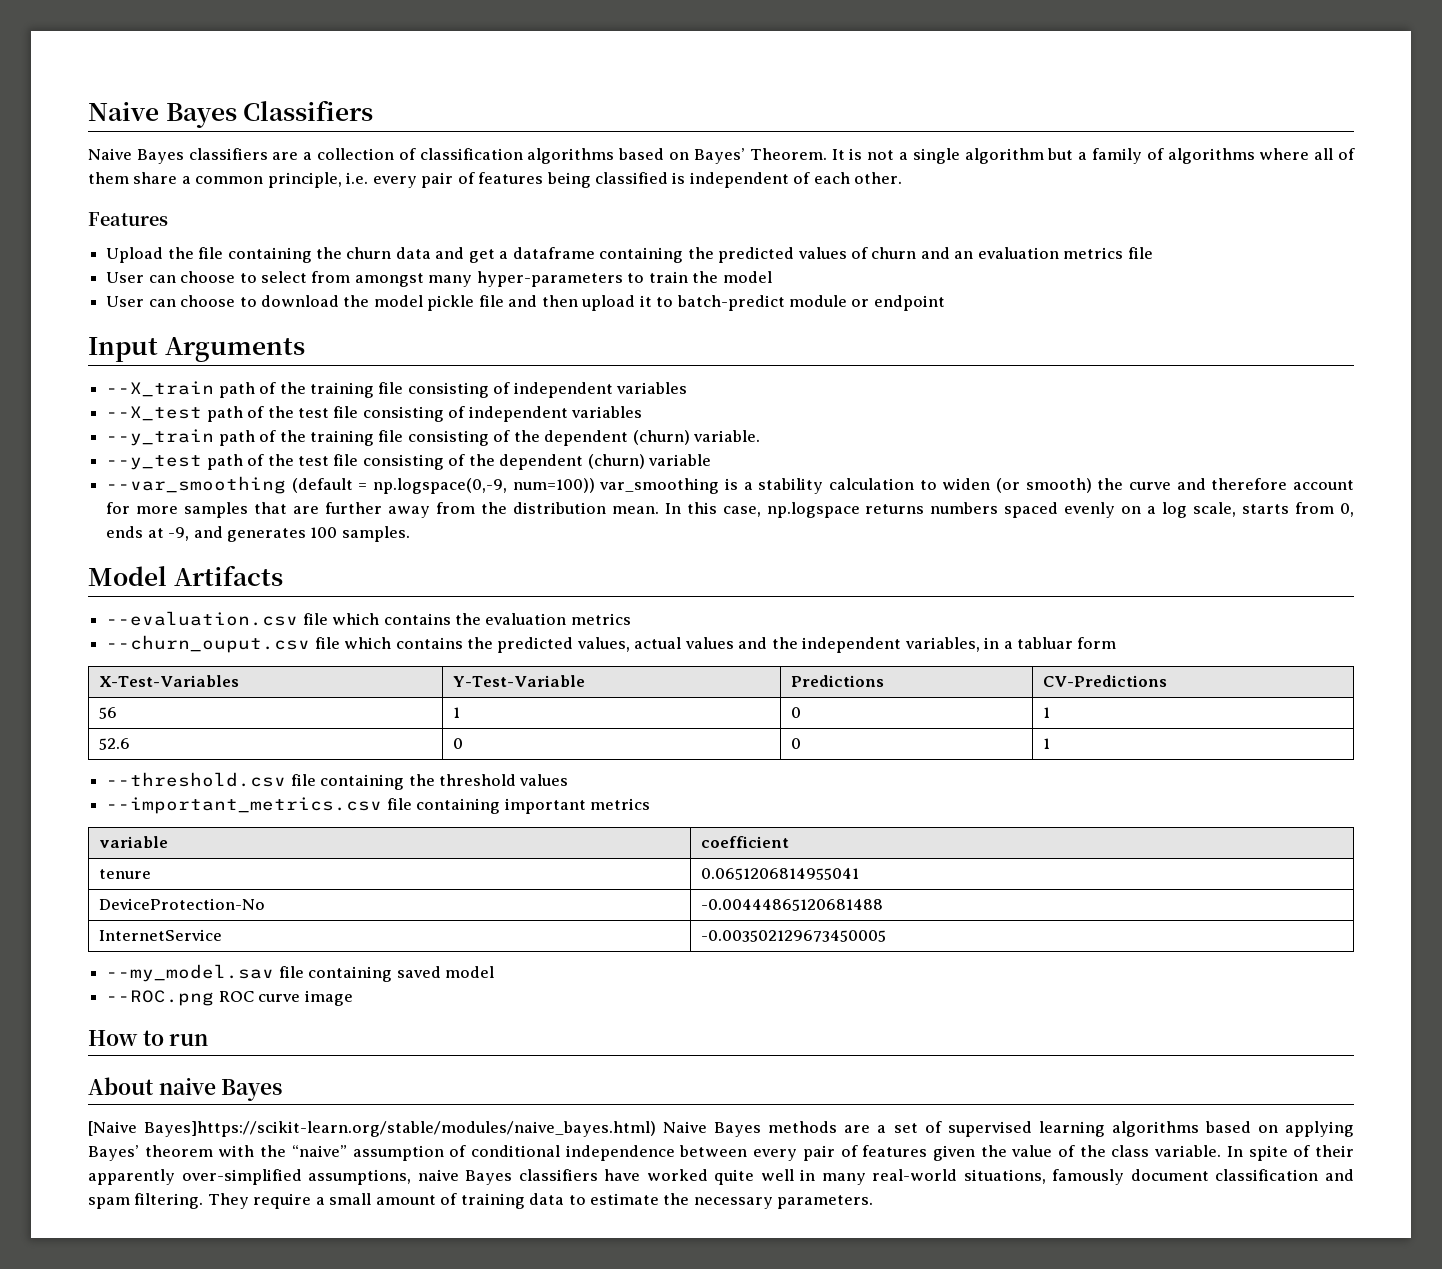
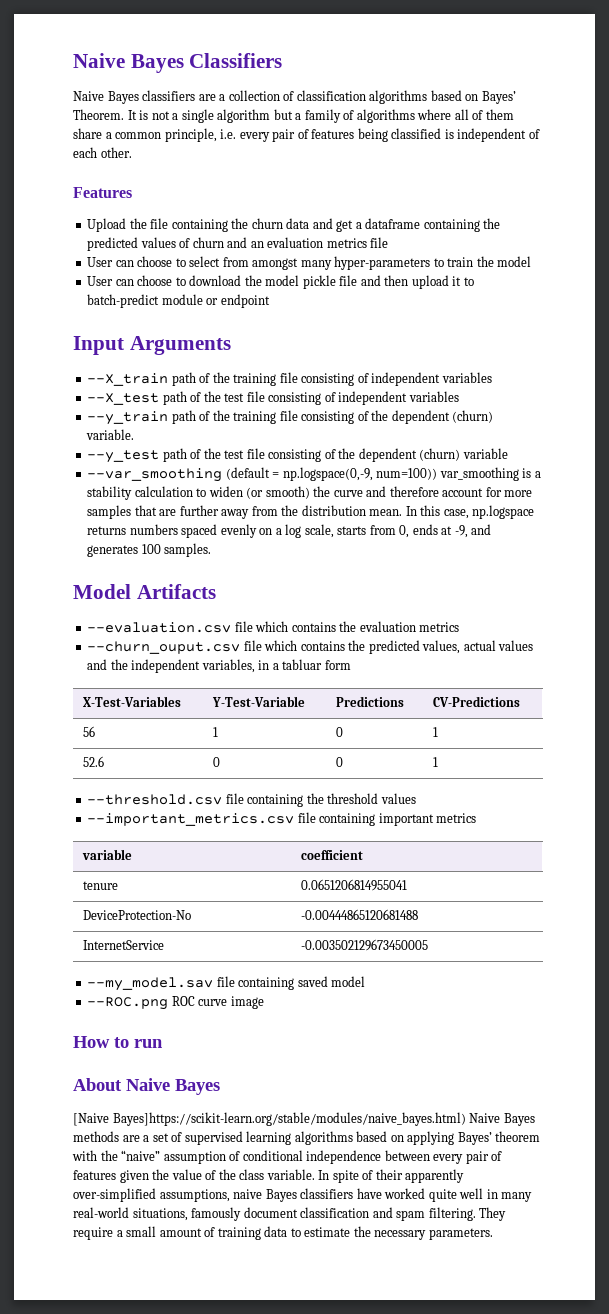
- About naive Bayes
+ About Naive Bayes

